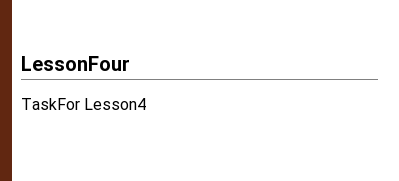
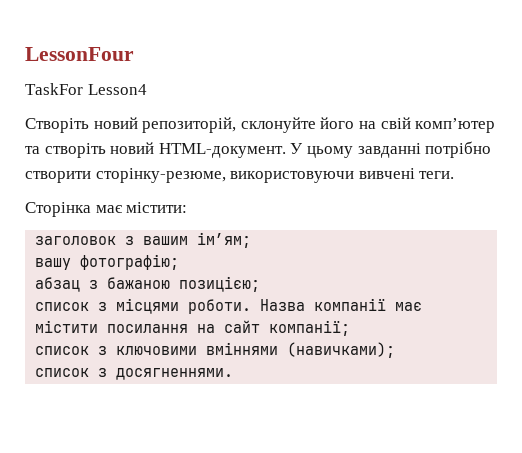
+ Створіть новий репозиторій, склонуйте його на свій компʼютер та створіть новий HTML-документ. У цьому завданні потрібно створити сторінку-резюме, використовуючи вивчені теги.
+ Сторінка має містити:
+ заголовок з вашим імʼям;
+ вашу фотографію;
+ абзац з бажаною позицією;
+ список з місцями роботи. Назва компанії має містити посилання на сайт компанії;
+ список з ключовими вміннями (навичками);
+ список з досягненнями.

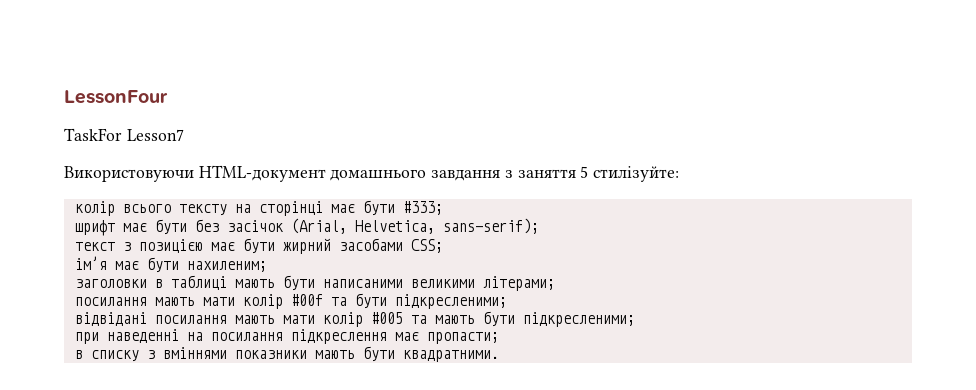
- TaskFor Lesson4
- Створіть новий репозиторій, склонуйте його на свій компʼютер та створіть новий HTML-документ. У цьому завданні потрібно створити сторінку-резюме, використовуючи вивчені теги.
- Сторінка має містити:
- заголовок з вашим імʼям;
- вашу фотографію;
- абзац з бажаною позицією;
- список з місцями роботи. Назва компанії має містити посилання на сайт компанії;
- список з ключовими вміннями (навичками);
- список з досягненнями.
+ TaskFor Lesson7
+ Використовуючи HTML-документ домашнього завдання з заняття 5 стилізуйте:
+ колір всього тексту на сторінці має бути #333;
+ шрифт має бути без засічок (Arial, Helvetica, sans-serif);
+ текст з позицією має бути жирний засобами CSS;
+ імʼя має бути нахиленим;
+ заголовки в таблиці мають бути написаними великими літерами;
+ посилання мають мати колір #00f та бути підкресленими;
+ відвідані посилання мають мати колір #005 та мають бути підкресленими;
+ при наведенні на посилання підкреслення має пропасти;
+ в списку з вміннями показники мають бути квадратними.

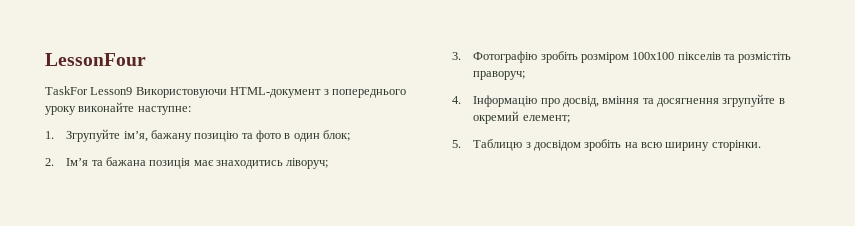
- TaskFor Lesson7
- Використовуючи HTML-документ домашнього завдання з заняття 5 стилізуйте:
- колір всього тексту на сторінці має бути #333;
- шрифт має бути без засічок (Arial, Helvetica, sans-serif);
- текст з позицією має бути жирний засобами CSS;
- імʼя має бути нахиленим;
- заголовки в таблиці мають бути написаними великими літерами;
- посилання мають мати колір #00f та бути підкресленими;
- відвідані посилання мають мати колір #005 та мають бути підкресленими;
- при наведенні на посилання підкреслення має пропасти;
- в списку з вміннями показники мають бути квадратними.
+ TaskFor Lesson9 Використовуючи HTML-документ з попереднього уроку виконайте наступне:
+ 1. Згрупуйте імʼя, бажану позицію та фото в один блок;
+ 2. Імʼя та бажана позиція має знаходитись ліворуч;
+ 3. Фотографію зробіть розміром 100х100 пікселів та розмістіть праворуч;
+ 4. Інформацію про досвід, вміння та досягнення згрупуйте в окремий елемент;
+ 5. Таблицю з досвідом зробіть на всю ширину сторінки.

